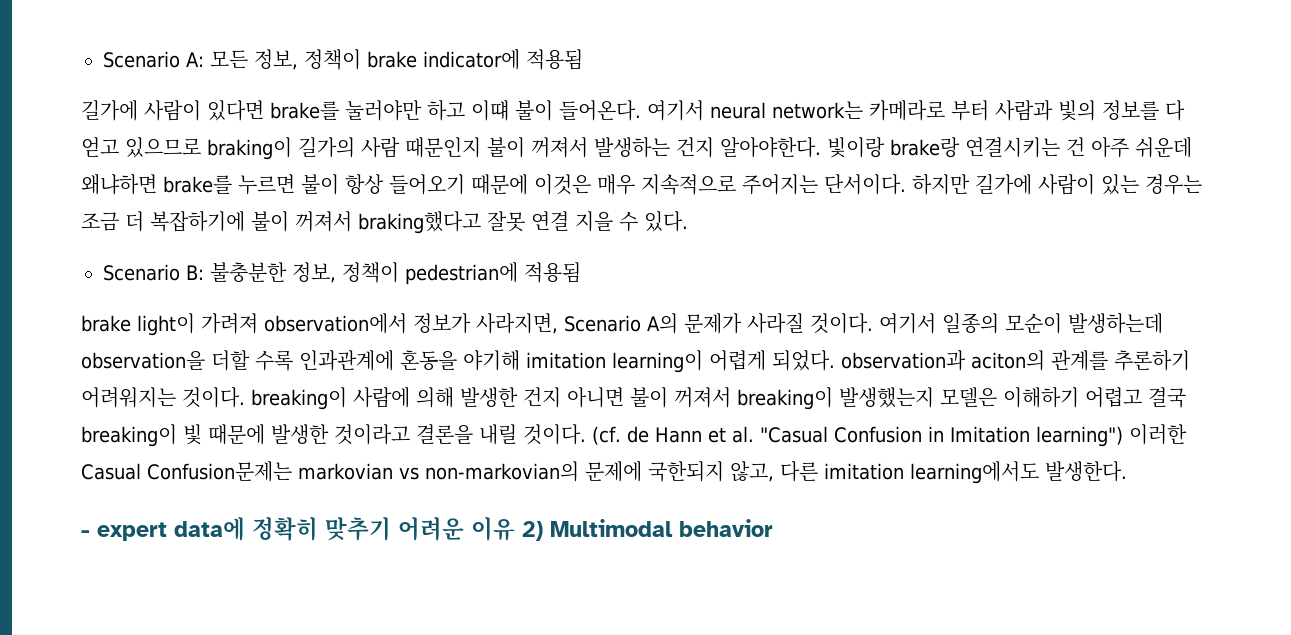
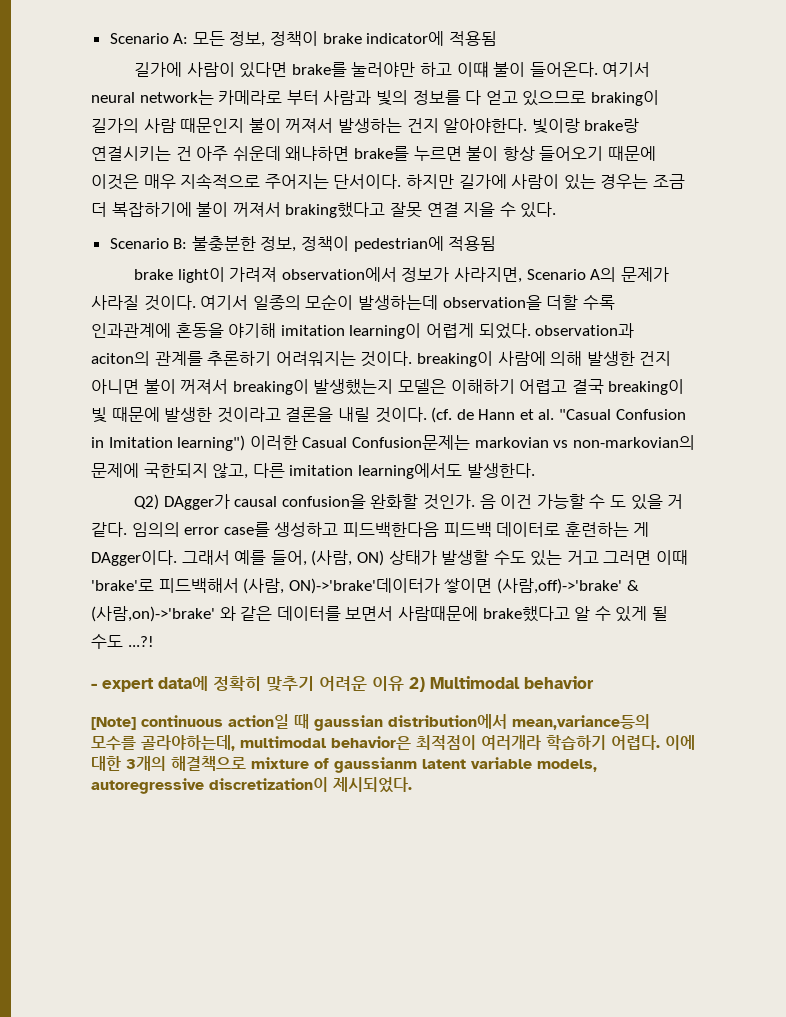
+ Q2) DAgger가 causal confusion을 완화할 것인가. 음 이건 가능할 수 도 있을 거 같다. 임의의 error case를 생성하고 피드백한다음 피드백 데이터로 훈련하는 게 DAgger이다. 그래서 예를 들어, (사람, ON) 상태가 발생할 수도 있는 거고 그러면 이때 'brake'로 피드백해서 (사람, ON)->'brake'데이터가 쌓이면 (사람,off)->'brake' & (사람,on)->'brake' 와 같은 데이터를 보면서 사람때문에 brake했다고 알 수 있게 될 수도 ...?!
+ [Note] continuous action일 때 gaussian distribution에서 mean,variance등의 모수를 골라야하는데, multimodal behavior은 최적점이 여러개라 학습하기 어렵다. 이에 대한 3개의 해결책으로 mixture of gaussianm latent variable models, autoregressive discretization이 제시되었다.

